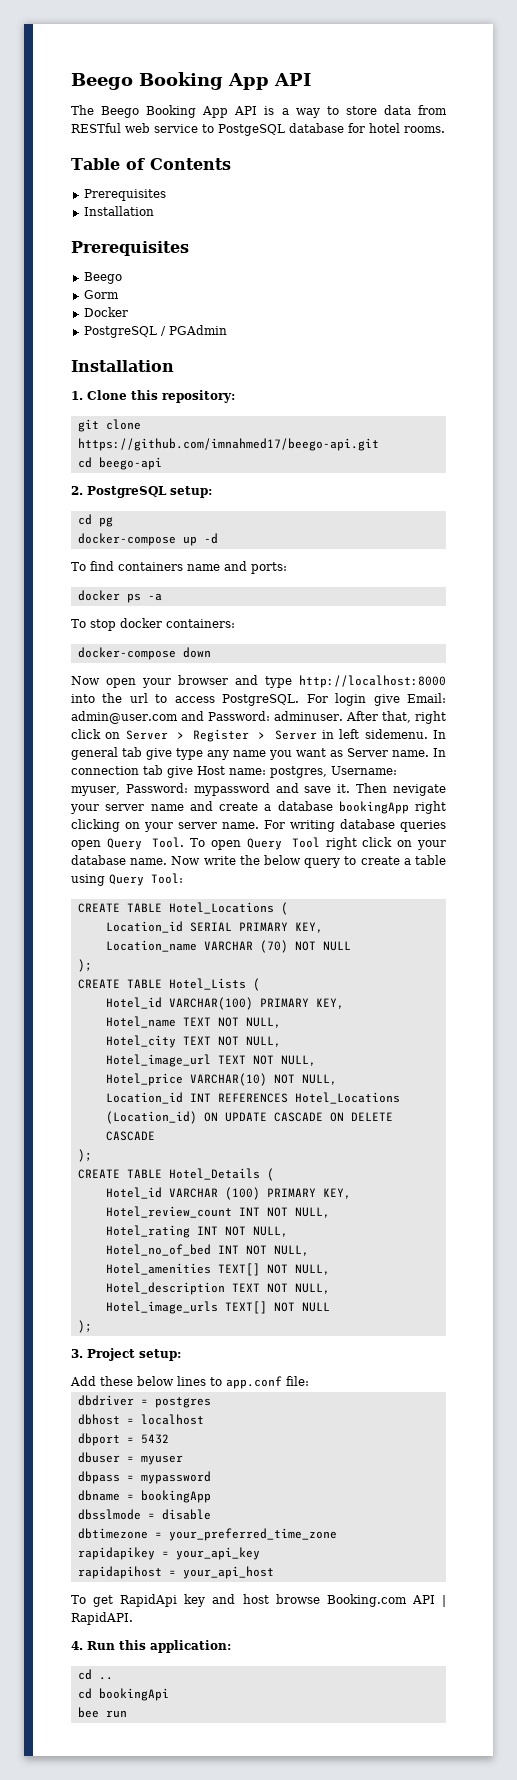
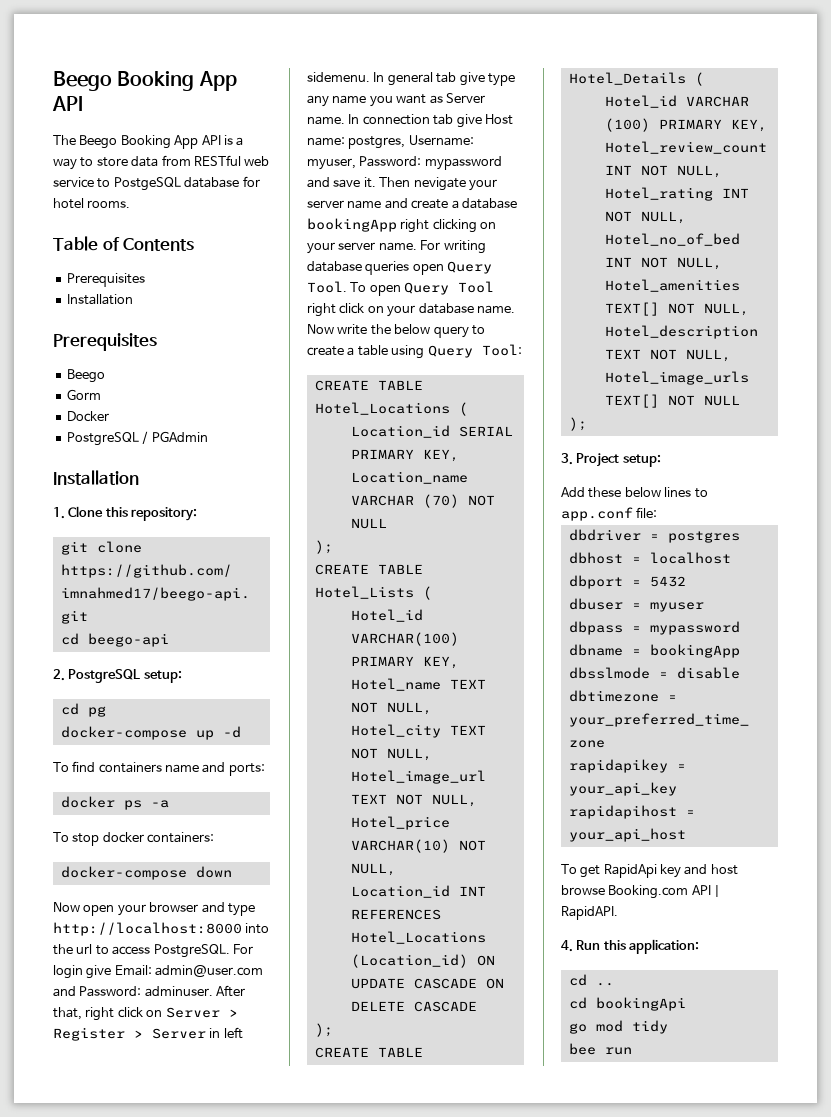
+ go mod tidy

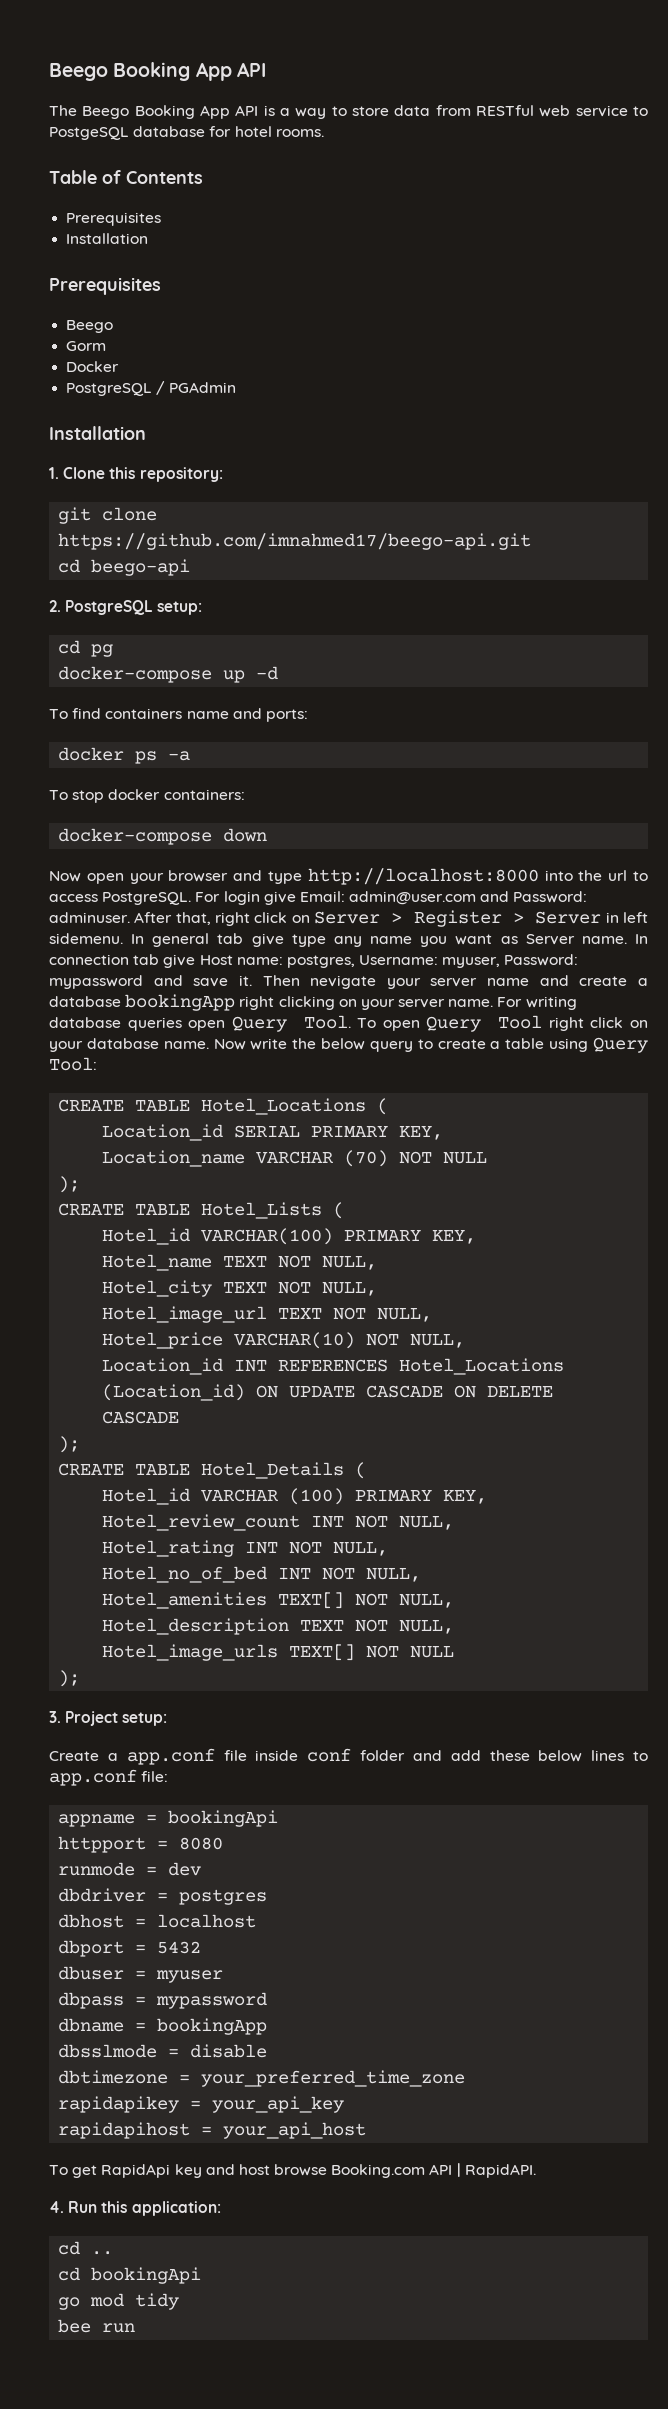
- Add these below lines to app.conf file:
+ Create a app.conf file inside conf folder and add these below lines to app.conf file:
+ appname = bookingApi
+ httpport = 8080
+ runmode = dev

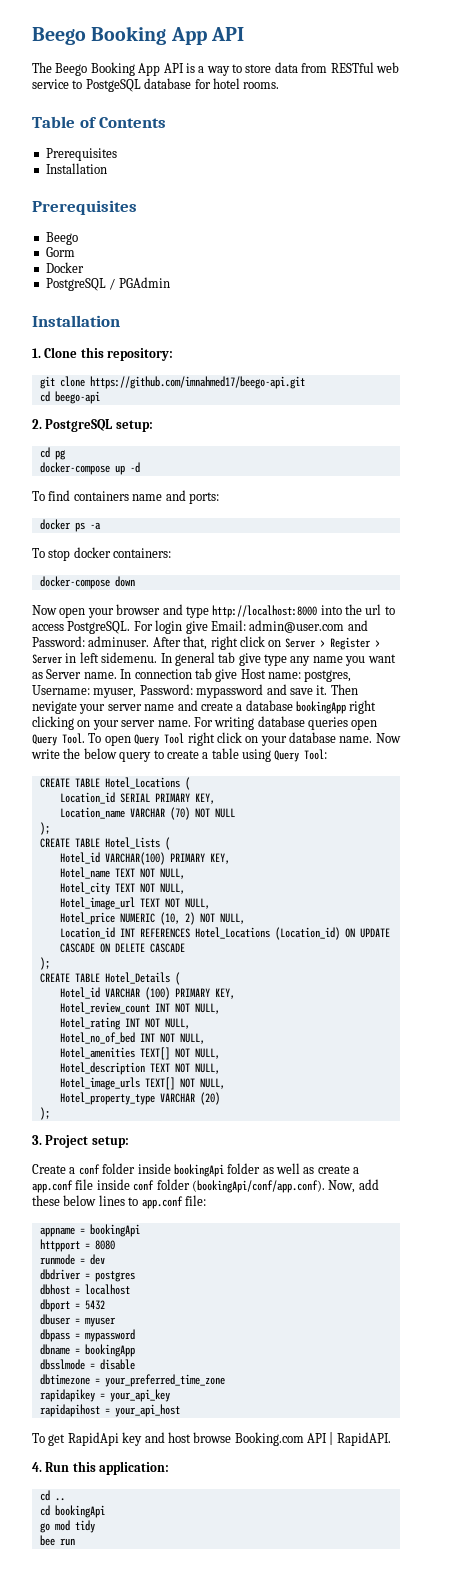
- Hotel_price VARCHAR(10) NOT NULL,
+ Hotel_price NUMERIC (10, 2) NOT NULL,
- Hotel_image_urls TEXT[] NOT NULL
+ Hotel_image_urls TEXT[] NOT NULL,
+ Hotel_property_type VARCHAR (20)
- Create a app.conf file inside conf folder and add these below lines to app.conf file:
+ Create a conf folder inside bookingApi folder as well as create a app.conf file inside conf folder (bookingApi/conf/app.conf). Now, add these below lines to app.conf file:

